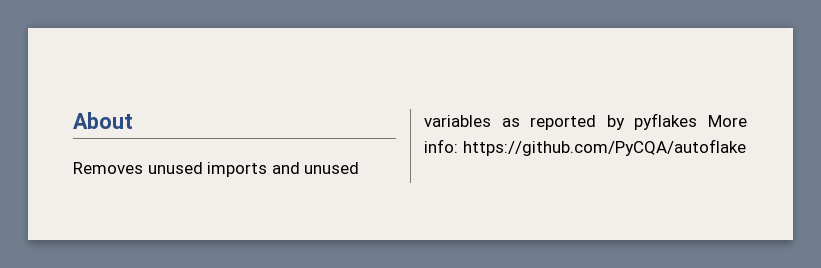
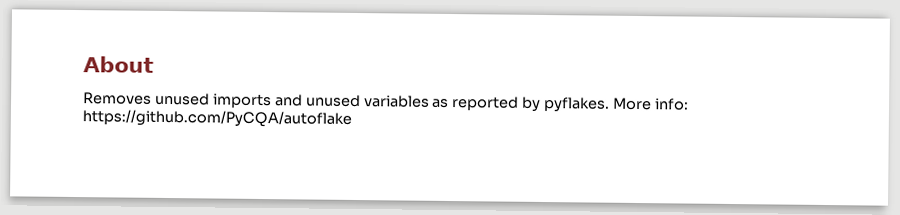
- Removes unused imports and unused variables as reported by pyflakes More info: https://github.com/PyCQA/autoflake
+ Removes unused imports and unused variables as reported by pyflakes. More info: https://github.com/PyCQA/autoflake

